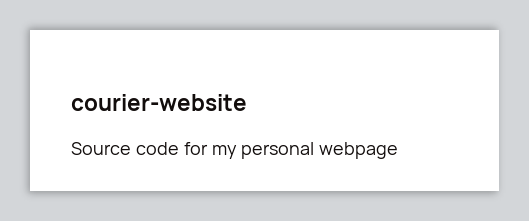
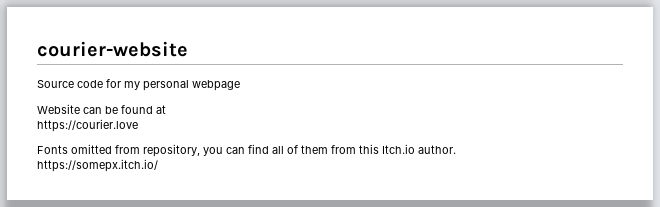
+ Website can be found at
+ https://courier.love
+ Fonts omitted from repository, you can find all of them from this Itch.io author.
+ https://somepx.itch.io/

